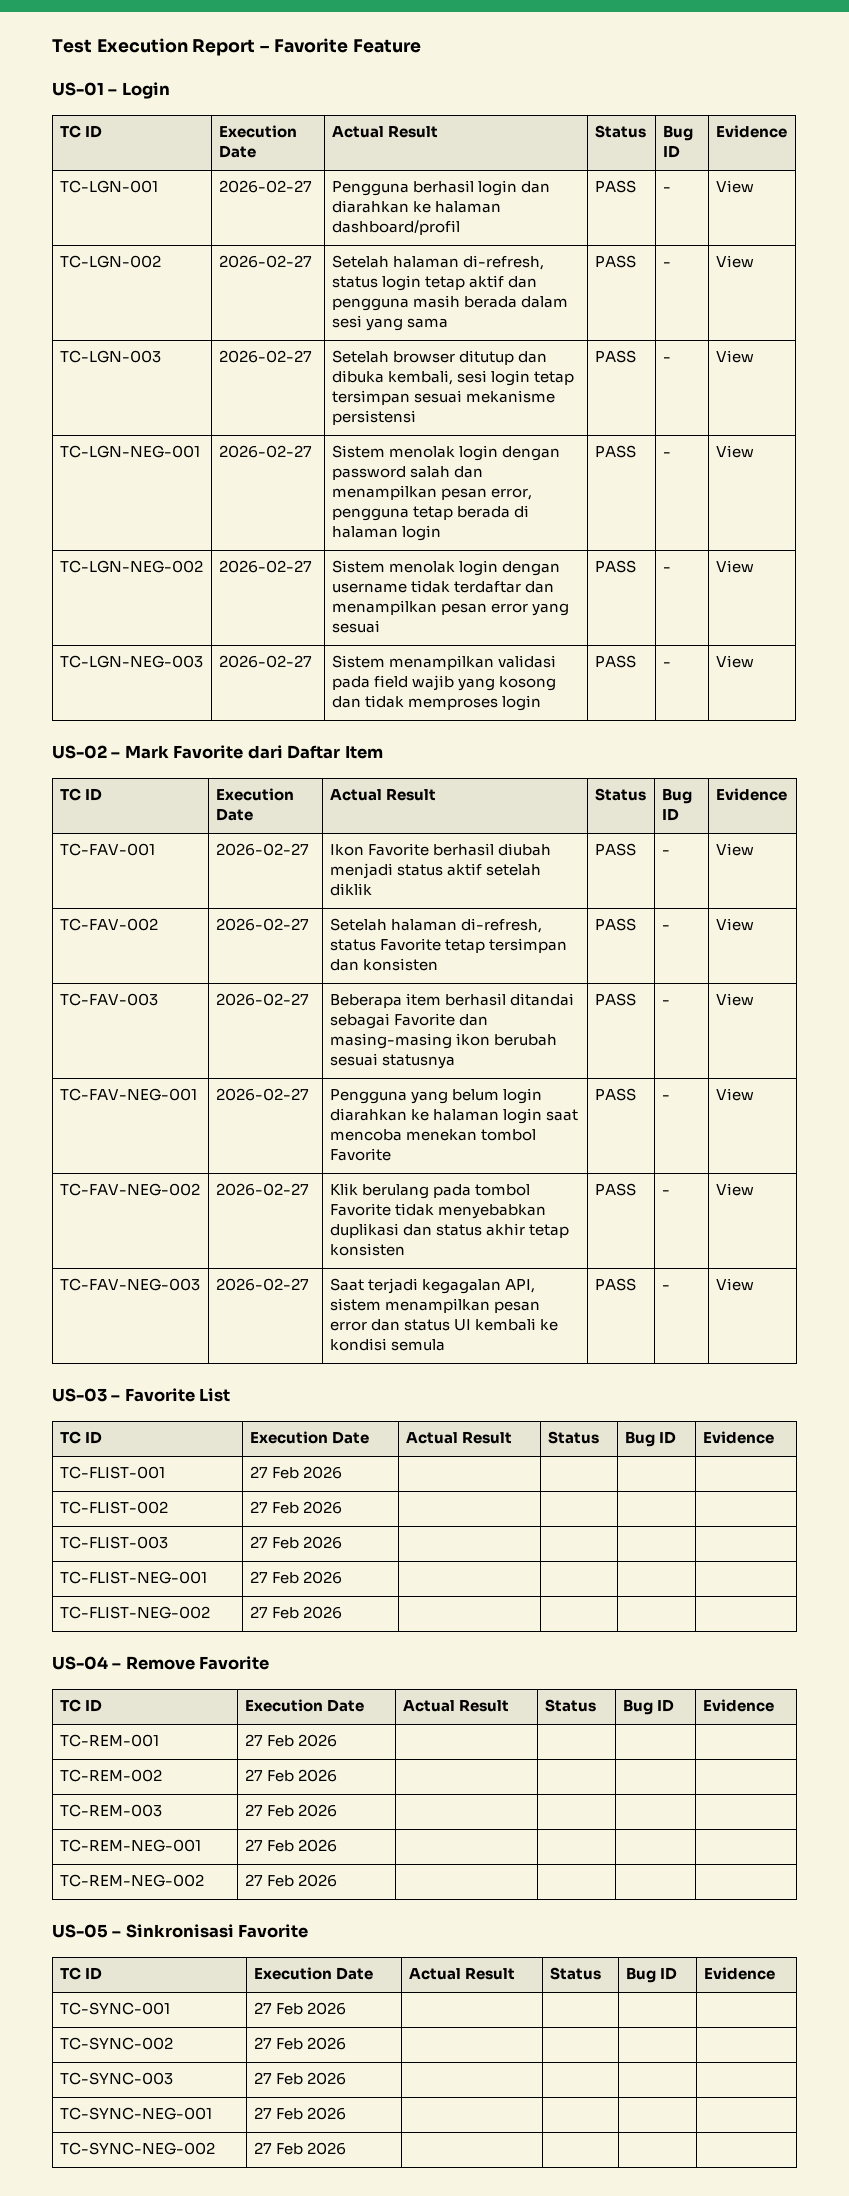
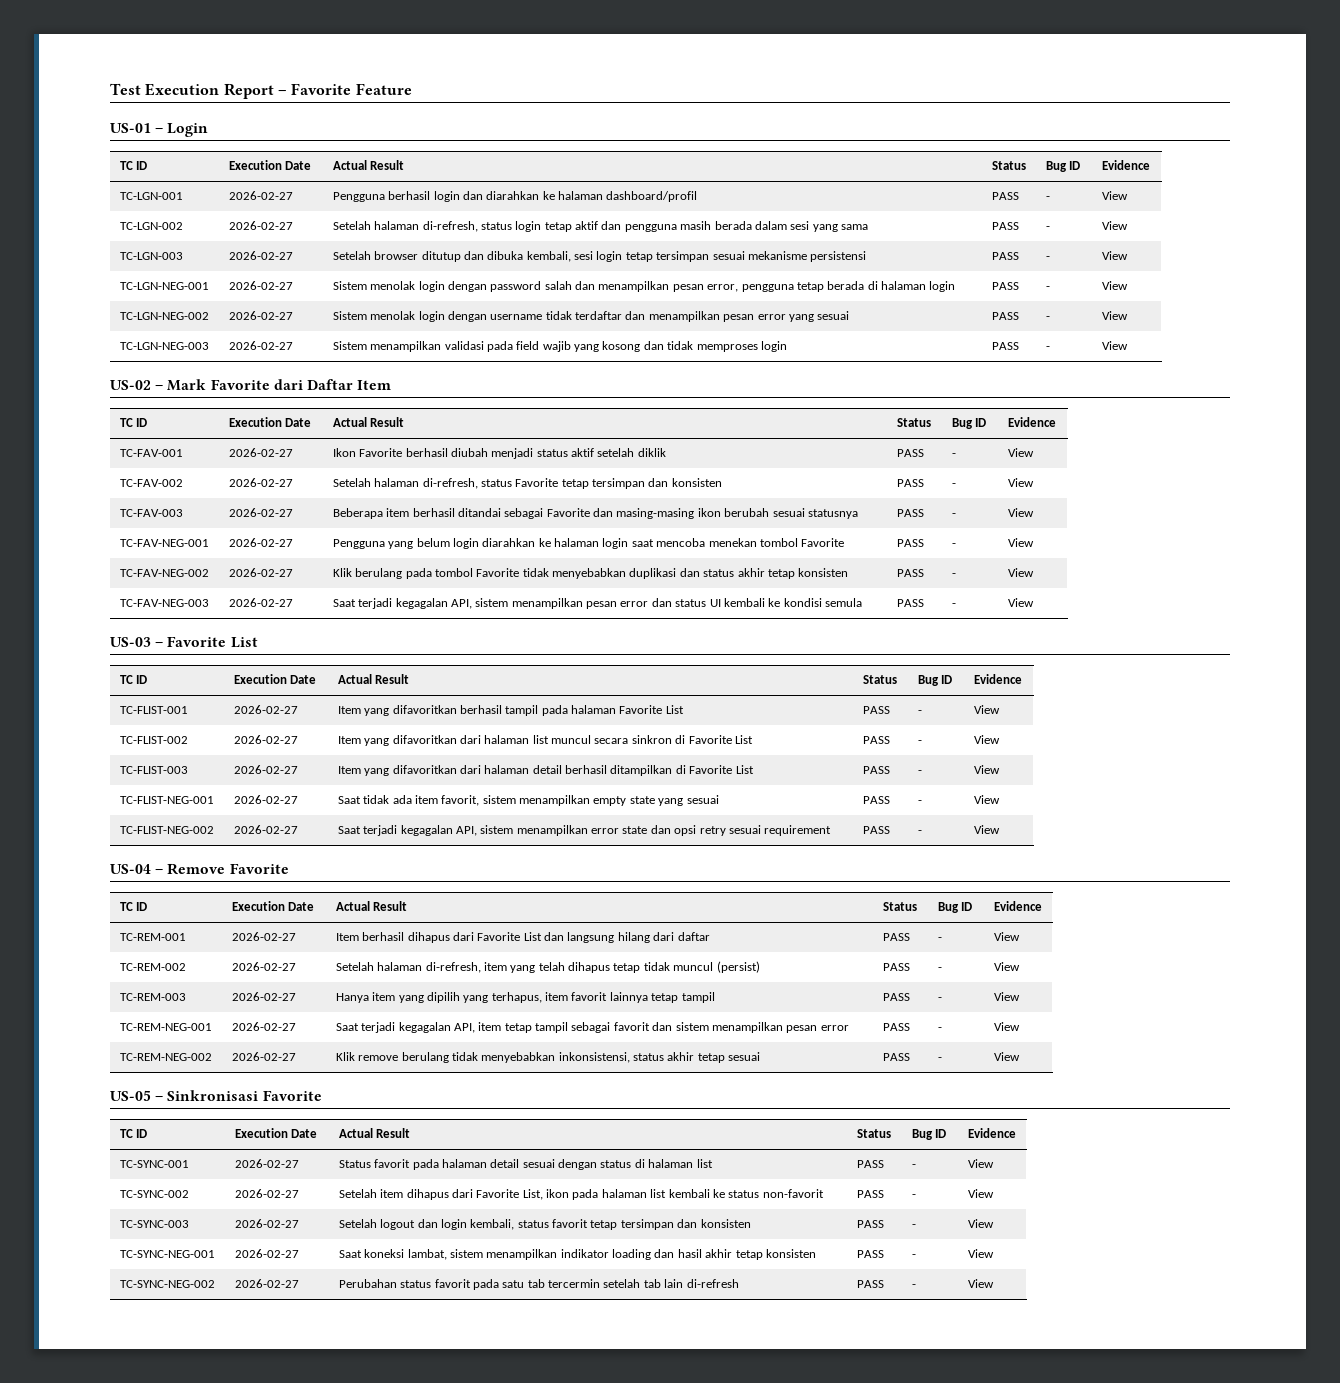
- TC-FLIST-001 | 27 Feb 2026 | | | |
- TC-FLIST-002 | 27 Feb 2026 | | | |
- TC-FLIST-003 | 27 Feb 2026 | | | |
- TC-FLIST-NEG-001 | 27 Feb 2026 | | | |
- TC-FLIST-NEG-002 | 27 Feb 2026 | | | |
+ TC-FLIST-001 | 2026-02-27 | Item yang difavoritkan berhasil tampil pada halaman Favorite List | PASS | - | View
+ TC-FLIST-002 | 2026-02-27 | Item yang difavoritkan dari halaman list muncul secara sinkron di Favorite List | PASS | - | View
+ TC-FLIST-003 | 2026-02-27 | Item yang difavoritkan dari halaman detail berhasil ditampilkan di Favorite List | PASS | - | View
+ TC-FLIST-NEG-001 | 2026-02-27 | Saat tidak ada item favorit, sistem menampilkan empty state yang sesuai | PASS | - | View
+ TC-FLIST-NEG-002 | 2026-02-27 | Saat terjadi kegagalan API, sistem menampilkan error state dan opsi retry sesuai requirement | PASS | - | View
- TC-REM-001 | 27 Feb 2026 | | | |
- TC-REM-002 | 27 Feb 2026 | | | |
- TC-REM-003 | 27 Feb 2026 | | | |
- TC-REM-NEG-001 | 27 Feb 2026 | | | |
- TC-REM-NEG-002 | 27 Feb 2026 | | | |
+ TC-REM-001 | 2026-02-27 | Item berhasil dihapus dari Favorite List dan langsung hilang dari daftar | PASS | - | View
+ TC-REM-002 | 2026-02-27 | Setelah halaman di-refresh, item yang telah dihapus tetap tidak muncul (persist) | PASS | - | View
+ TC-REM-003 | 2026-02-27 | Hanya item yang dipilih yang terhapus, item favorit lainnya tetap tampil | PASS | - | View
+ TC-REM-NEG-001 | 2026-02-27 | Saat terjadi kegagalan API, item tetap tampil sebagai favorit dan sistem menampilkan pesan error | PASS | - | View
+ TC-REM-NEG-002 | 2026-02-27 | Klik remove berulang tidak menyebabkan inkonsistensi, status akhir tetap sesuai | PASS | - | View
- TC-SYNC-001 | 27 Feb 2026 | | | |
- TC-SYNC-002 | 27 Feb 2026 | | | |
- TC-SYNC-003 | 27 Feb 2026 | | | |
- TC-SYNC-NEG-001 | 27 Feb 2026 | | | |
- TC-SYNC-NEG-002 | 27 Feb 2026 | | | |
+ TC-SYNC-001 | 2026-02-27 | Status favorit pada halaman detail sesuai dengan status di halaman list | PASS | - | View
+ TC-SYNC-002 | 2026-02-27 | Setelah item dihapus dari Favorite List, ikon pada halaman list kembali ke status non-favorit | PASS | - | View
+ TC-SYNC-003 | 2026-02-27 | Setelah logout dan login kembali, status favorit tetap tersimpan dan konsisten | PASS | - | View
+ TC-SYNC-NEG-001 | 2026-02-27 | Saat koneksi lambat, sistem menampilkan indikator loading dan hasil akhir tetap konsisten | PASS | - | View
+ TC-SYNC-NEG-002 | 2026-02-27 | Perubahan status favorit pada satu tab tercermin setelah tab lain di-refresh | PASS | - | View

